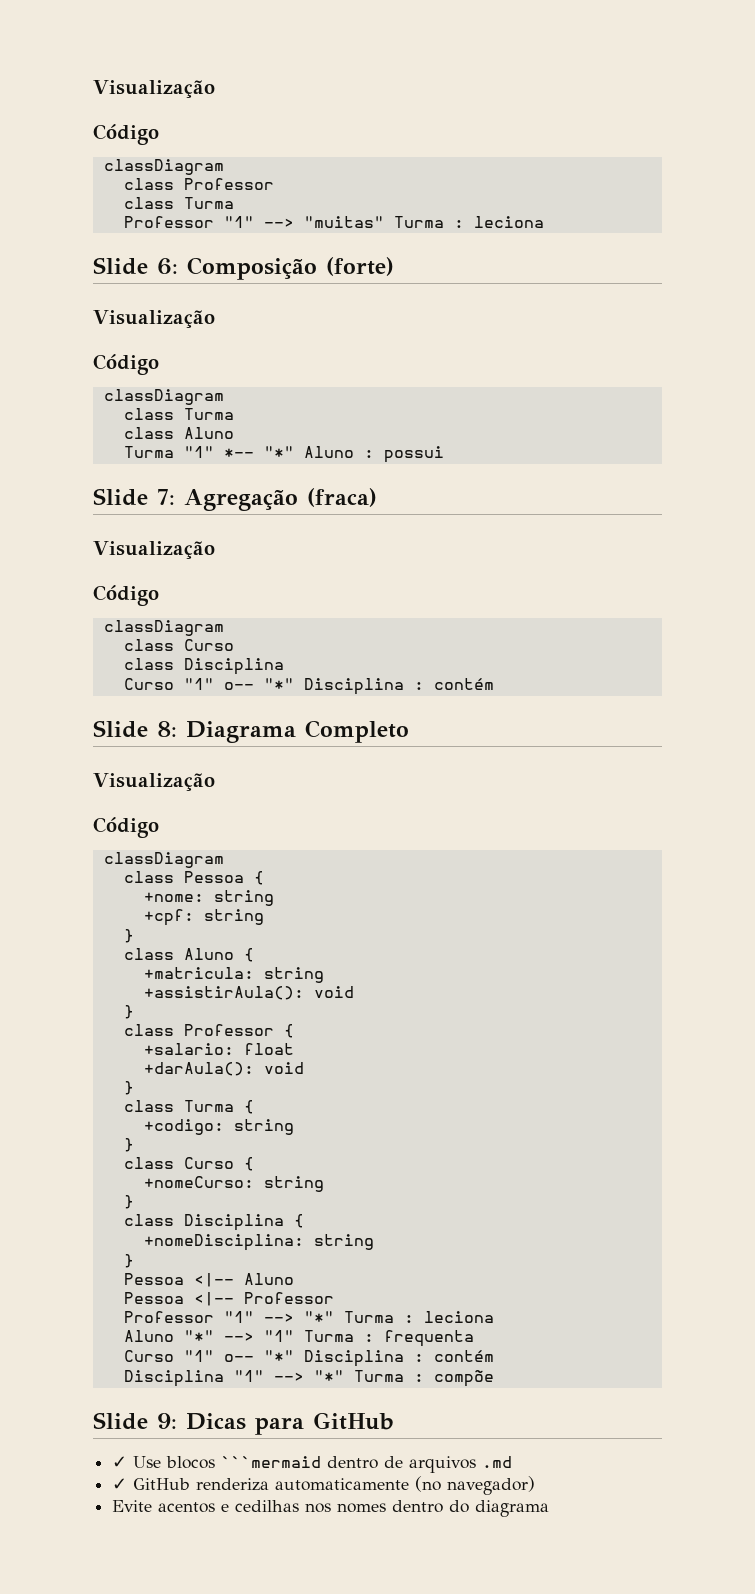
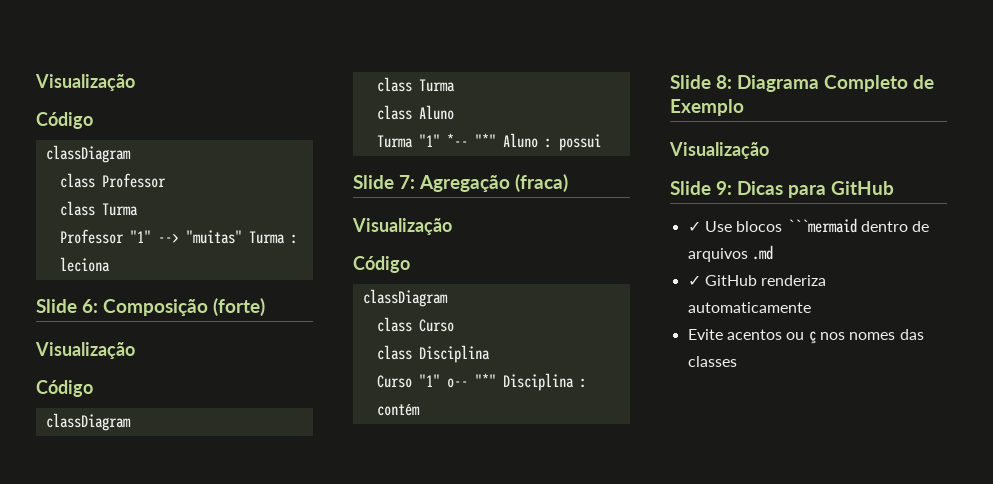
- Slide 8: Diagrama Completo
+ Slide 8: Diagrama Completo de Exemplo
  Visualização
- Código
- classDiagram
- class Pessoa {
- +nome: string
- +cpf: string
- }
- class Aluno {
- +matricula: string
- +assistirAula(): void
- }
- class Professor {
- +salario: float
- +darAula(): void
- }
- class Turma {
- +codigo: string
- }
- class Curso {
- +nomeCurso: string
- }
- class Disciplina {
- +nomeDisciplina: string
- }
- Pessoa <|-- Aluno
- Pessoa <|-- Professor
- Professor "1" --> "*" Turma : leciona
- Aluno "*" --> "1" Turma : frequenta
- Curso "1" o-- "*" Disciplina : contém
- Disciplina "1" --> "*" Turma : compõe
- ✓ GitHub renderiza automaticamente (no navegador)
+ ✓ GitHub renderiza automaticamente
- Evite acentos e cedilhas nos nomes dentro do diagrama
+ Evite acentos ou ç nos nomes das classes

